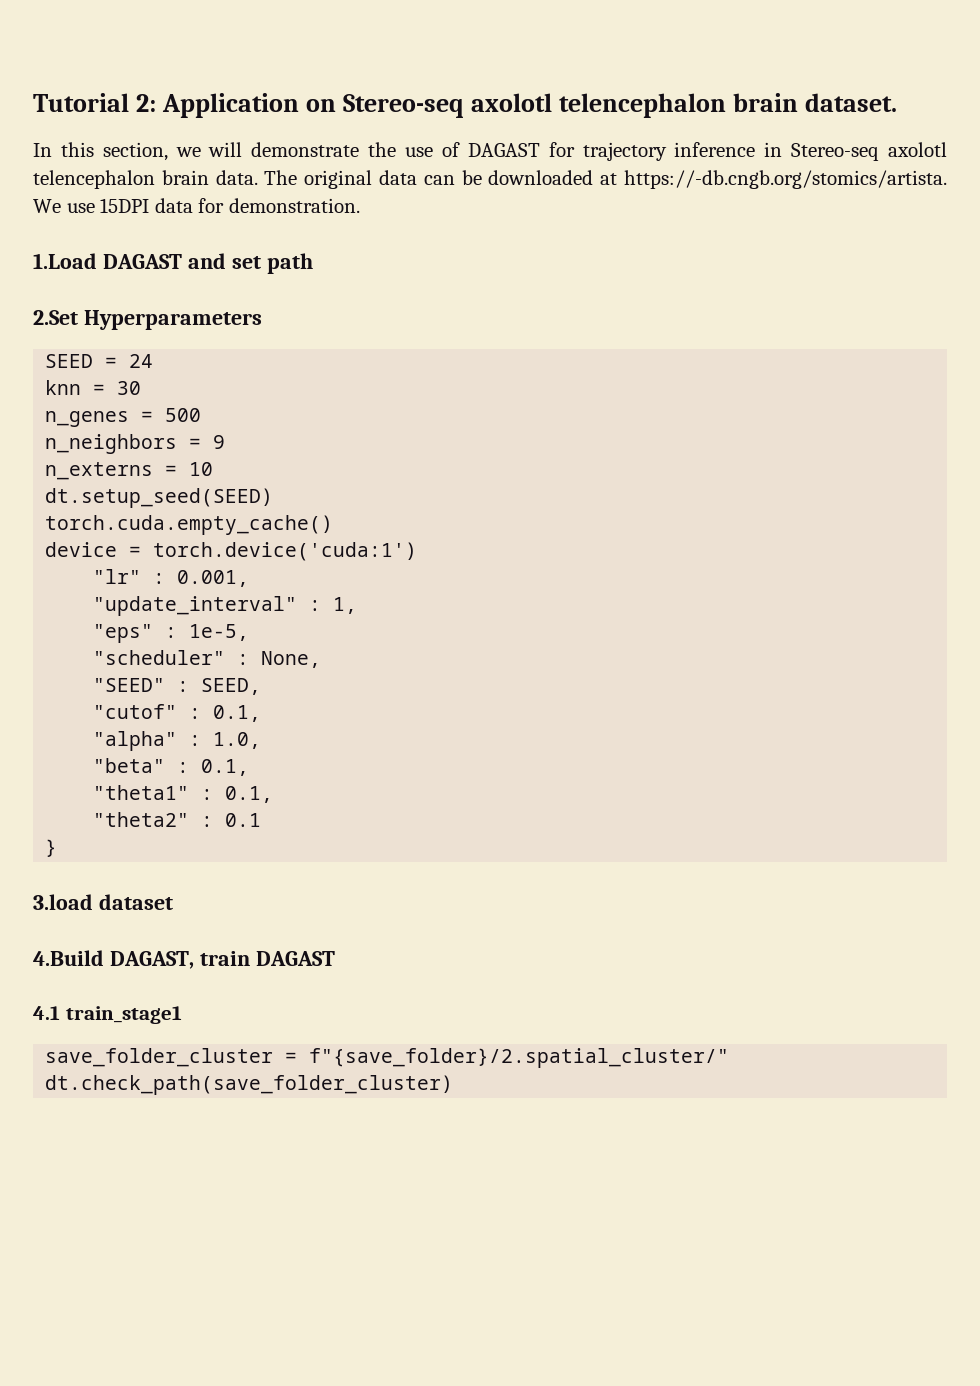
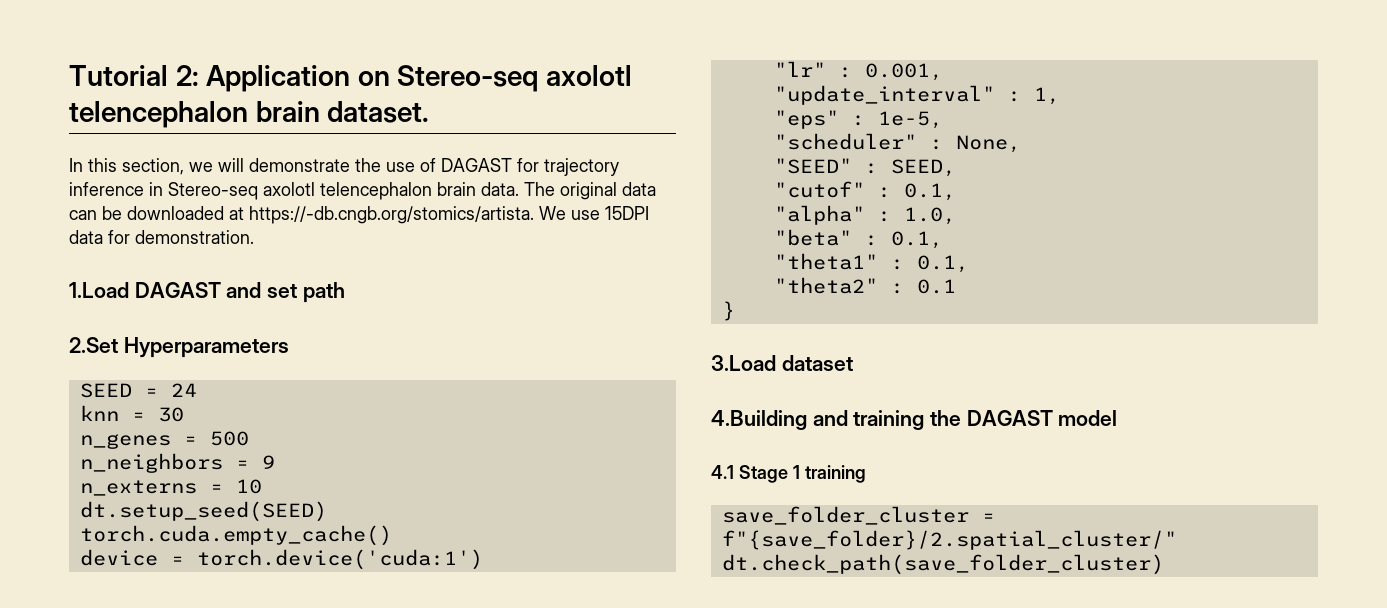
- 3.load dataset
+ 3.Load dataset
- 4.Build DAGAST, train DAGAST
+ 4.Building and training the DAGAST model
- 4.1 train_stage1
+ 4.1 Stage 1 training

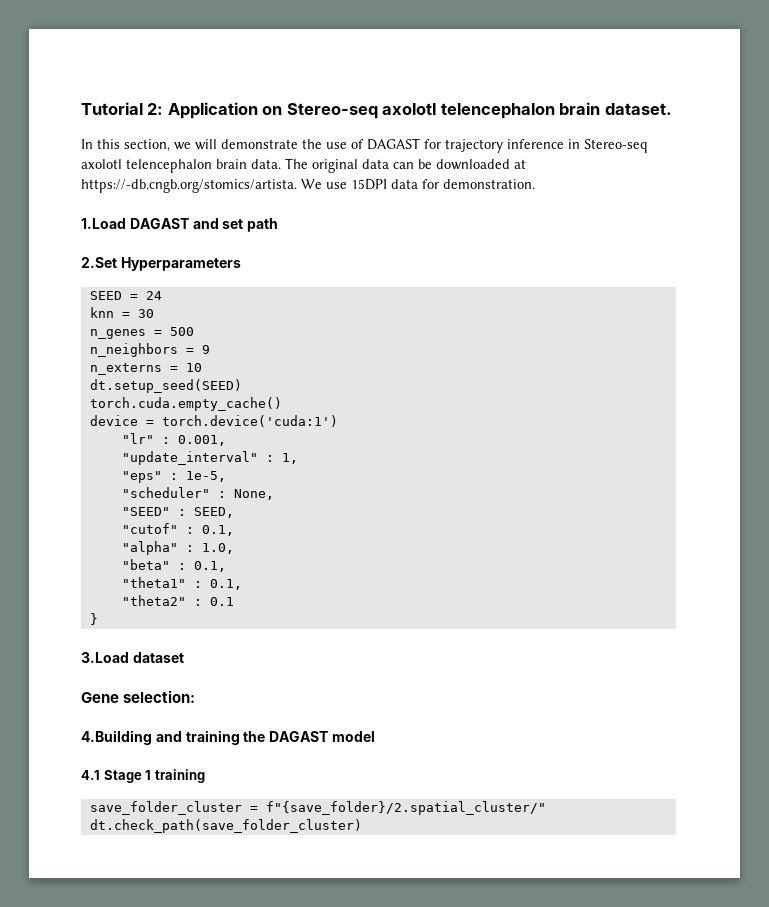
+ Gene selection:

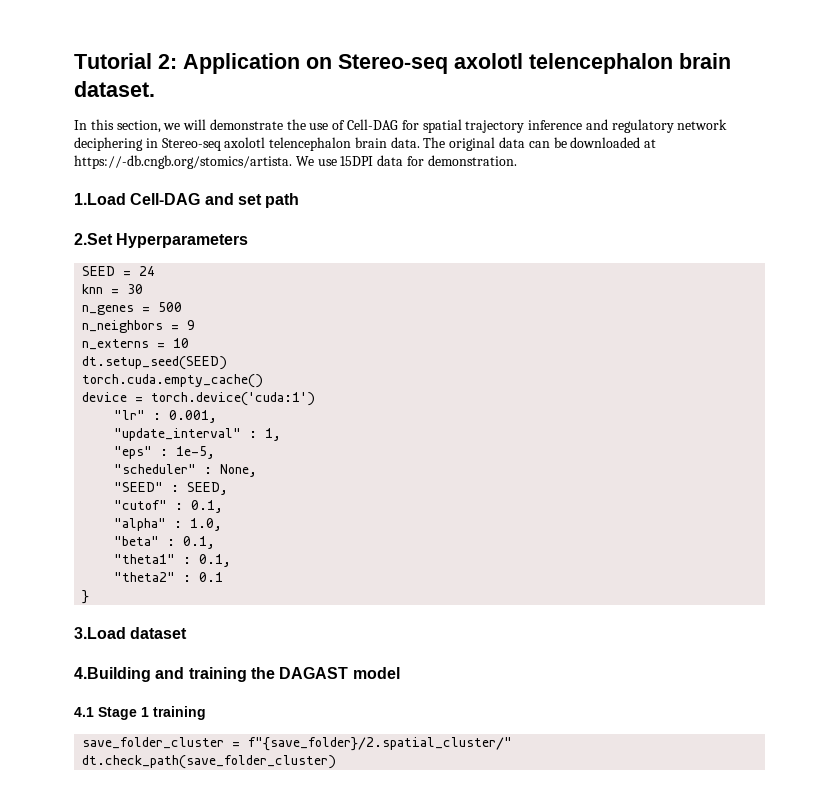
- In this section, we will demonstrate the use of DAGAST for trajectory inference in Stereo-seq axolotl telencephalon brain data.
+ In this section, we will demonstrate the use of Cell-DAG for spatial trajectory inference and regulatory network deciphering in Stereo-seq axolotl telencephalon brain data.
- 1.Load DAGAST and set path
+ 1.Load Cell-DAG and set path
- Gene selection:

